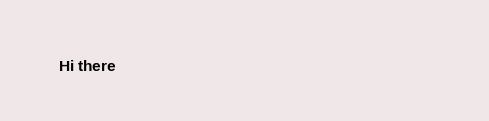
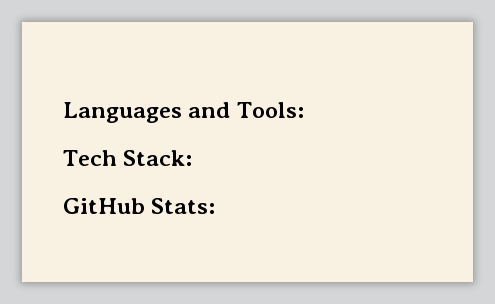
- Hi there
+ Languages and Tools:
+ Tech Stack:
+ GitHub Stats:

